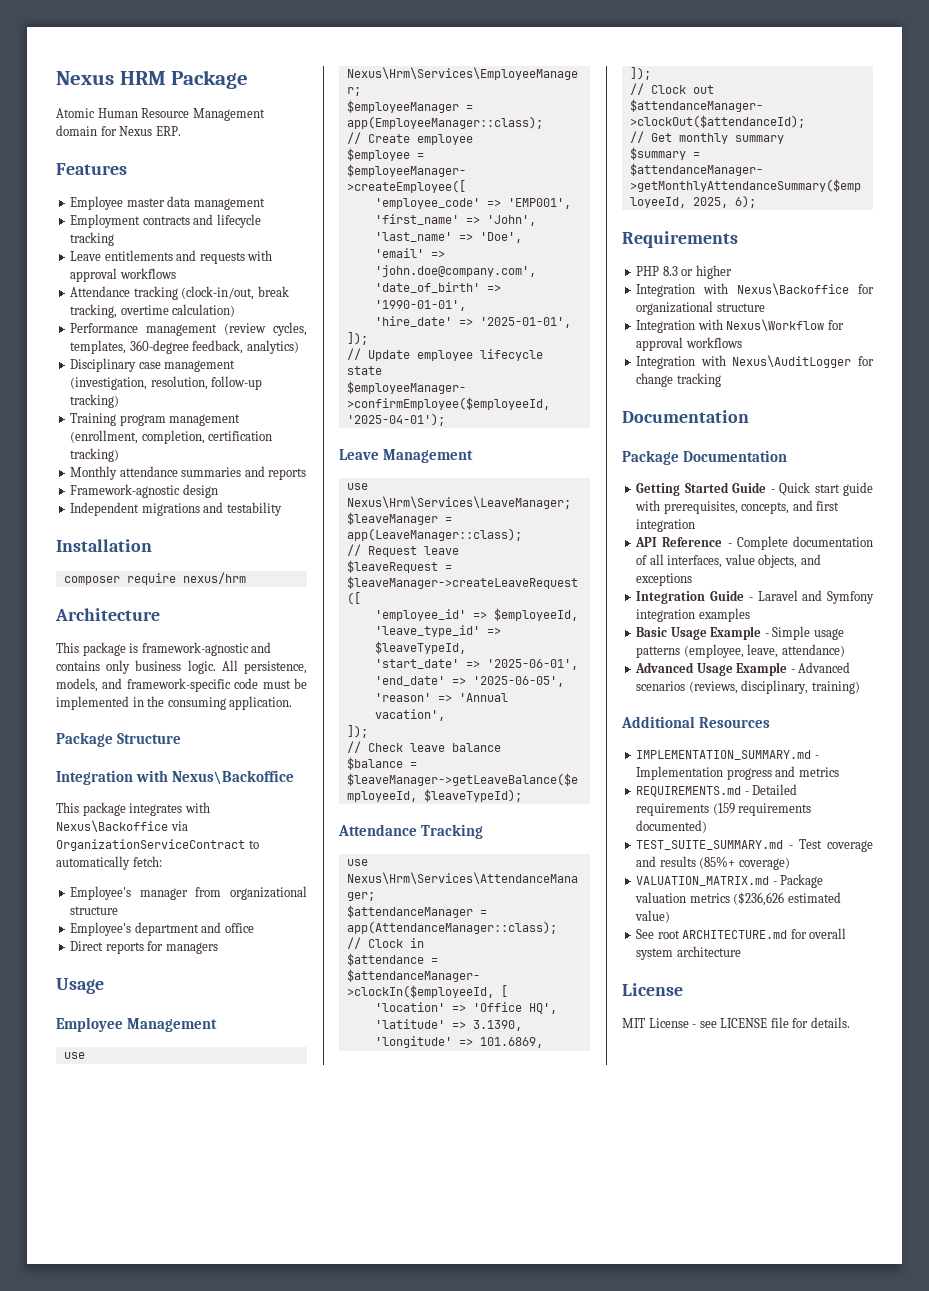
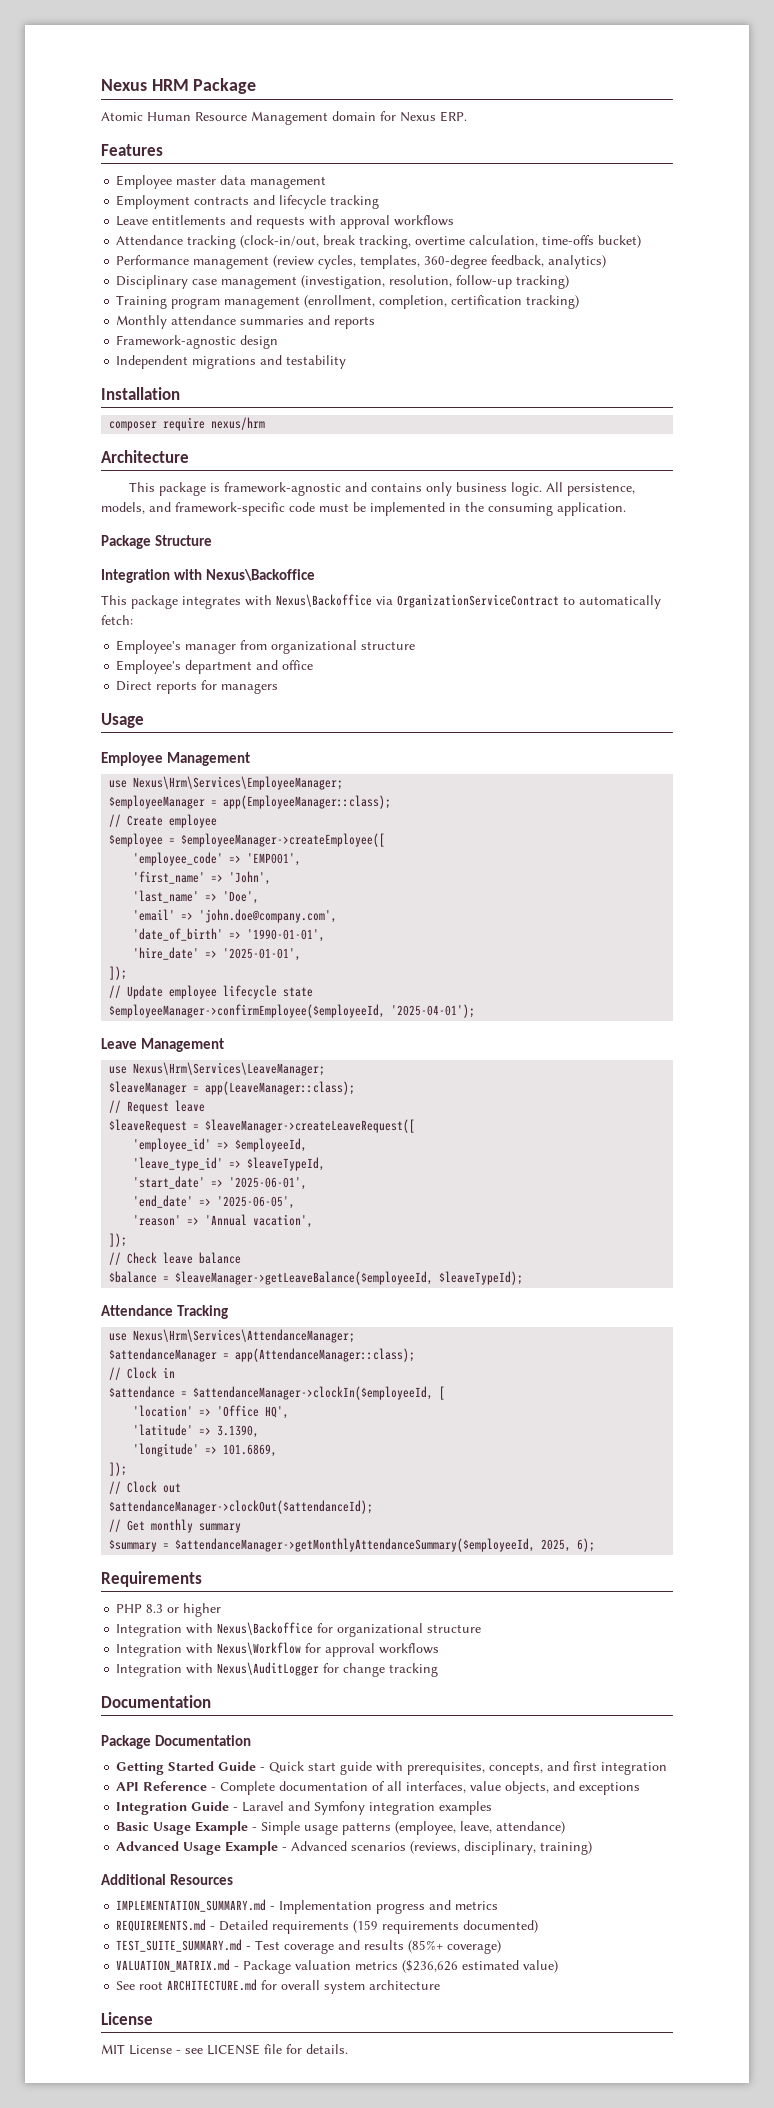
- Attendance tracking (clock-in/out, break tracking, overtime calculation)
+ Attendance tracking (clock-in/out, break tracking, overtime calculation, time-offs bucket)

